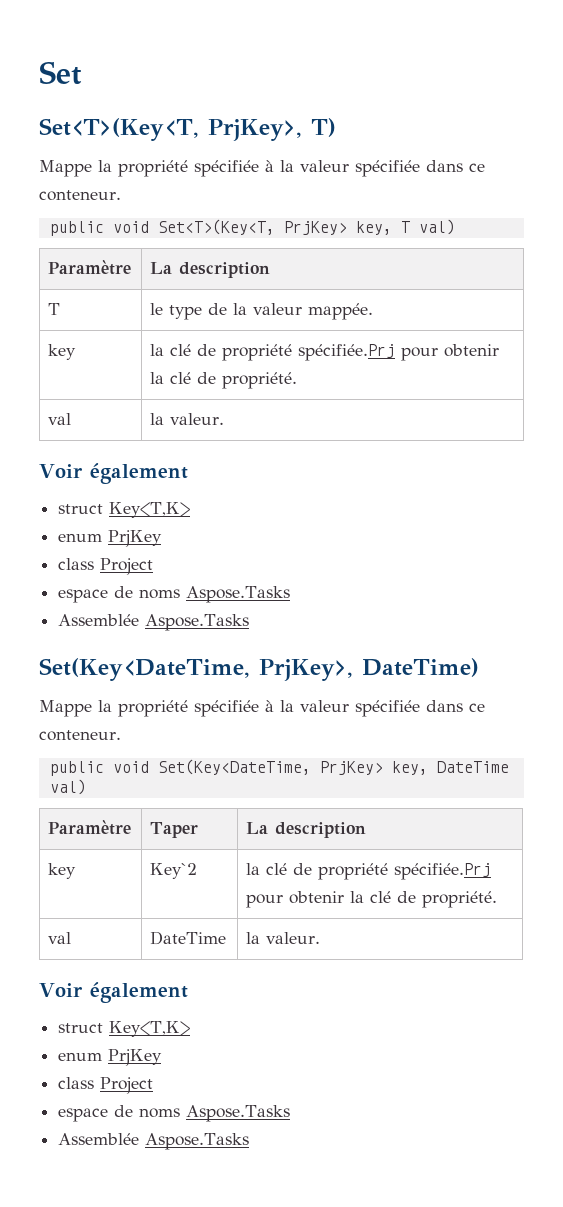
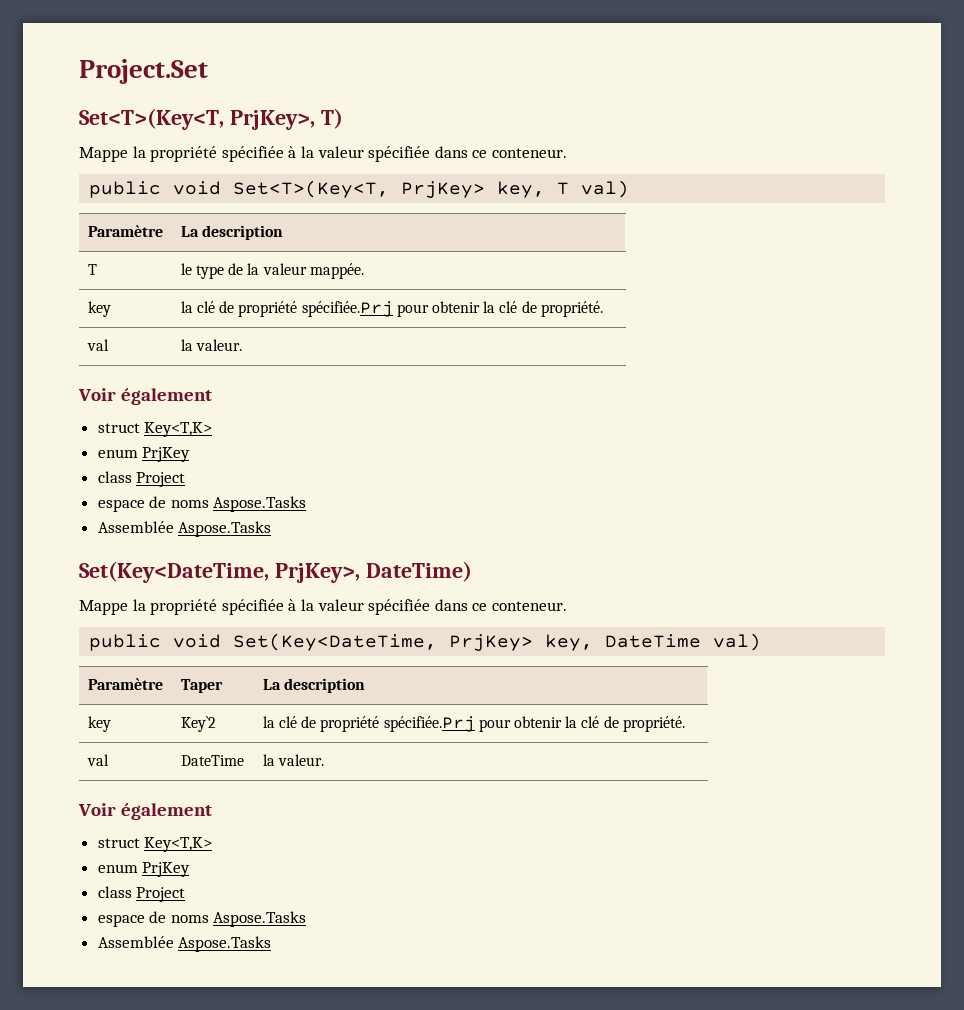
- Set
+ Project.Set

